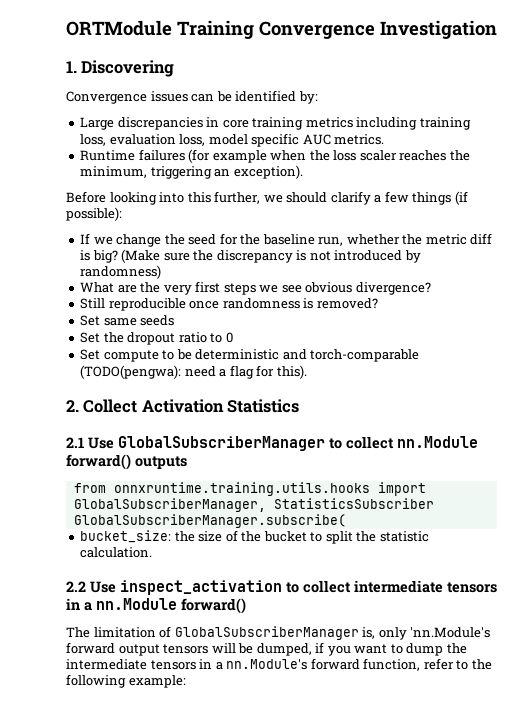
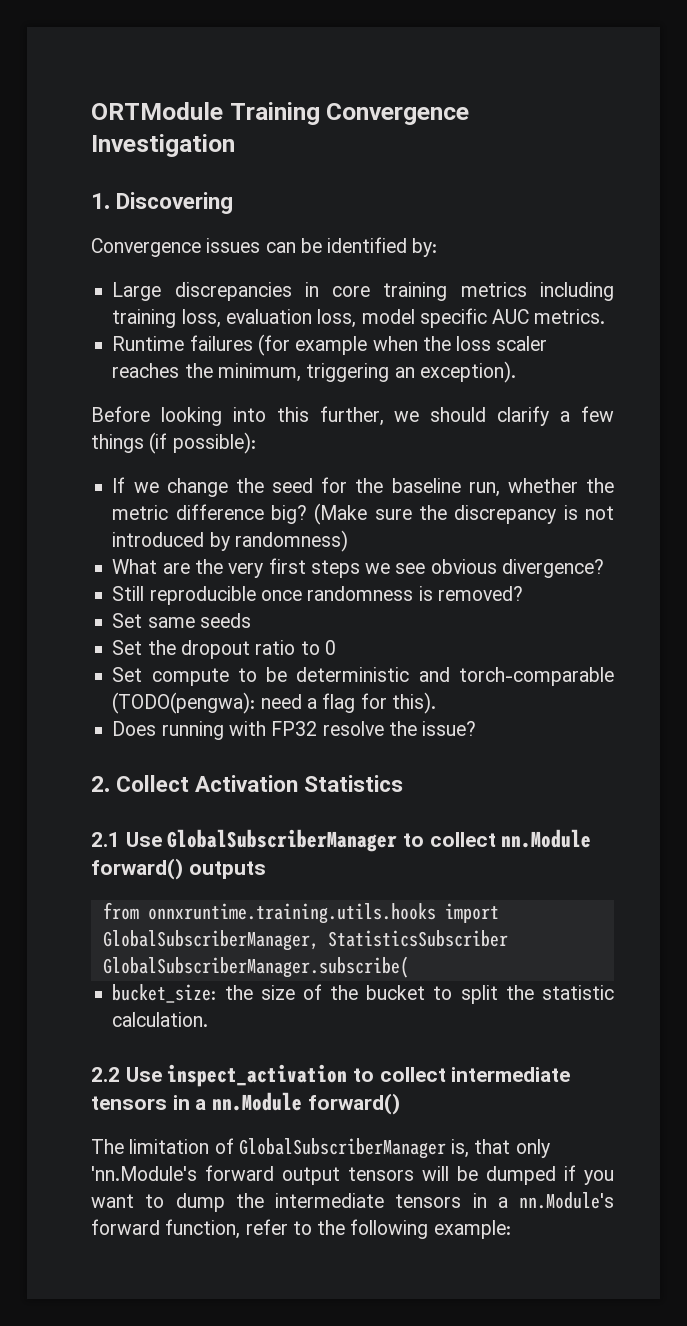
- If we change the seed for the baseline run, whether the metric diff is big?
+ If we change the seed for the baseline run, whether the metric difference big?
+ Does running with FP32 resolve the issue?
- The limitation of GlobalSubscriberManager is, only 'nn.Module's forward output tensors will be dumped, if you want to dump the intermediate tensors in a nn.Module's forward function, refer to the following example:
+ The limitation of GlobalSubscriberManager is, that only 'nn.Module's forward output tensors will be dumped if you want to dump the intermediate tensors in a nn.Module's forward function, refer to the following example:

